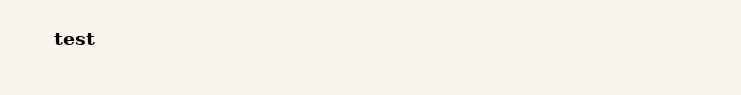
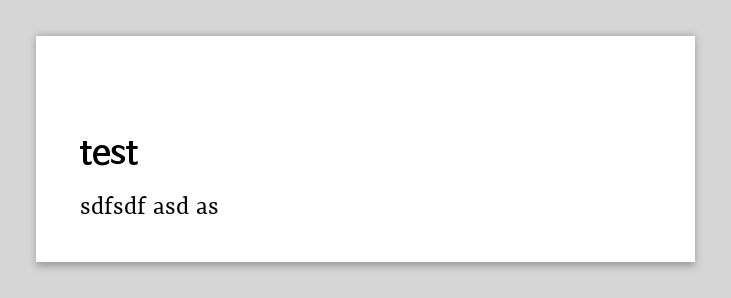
+ sdfsdf asd as

